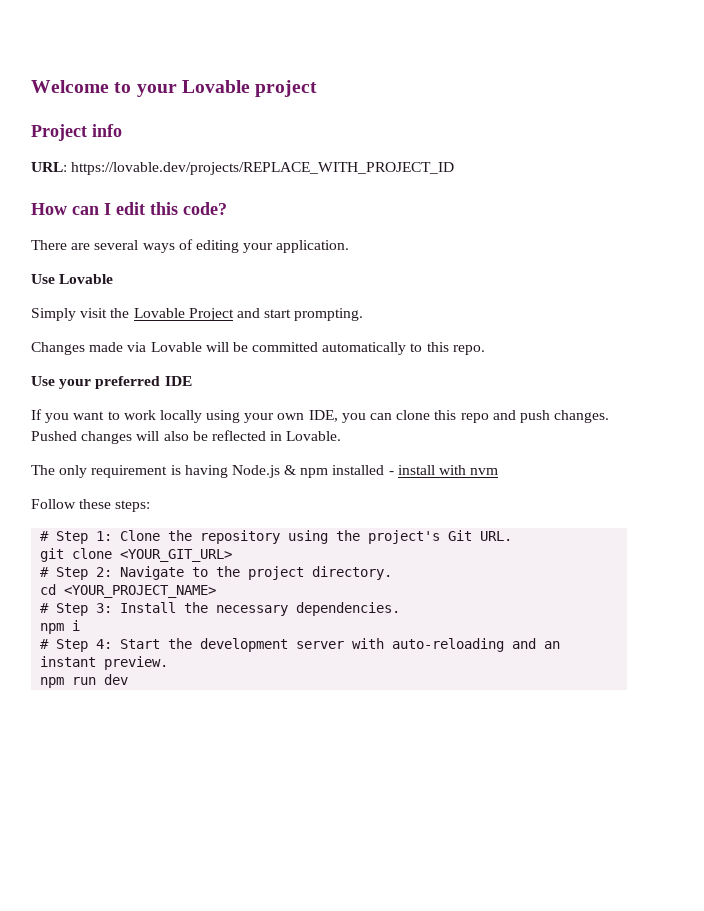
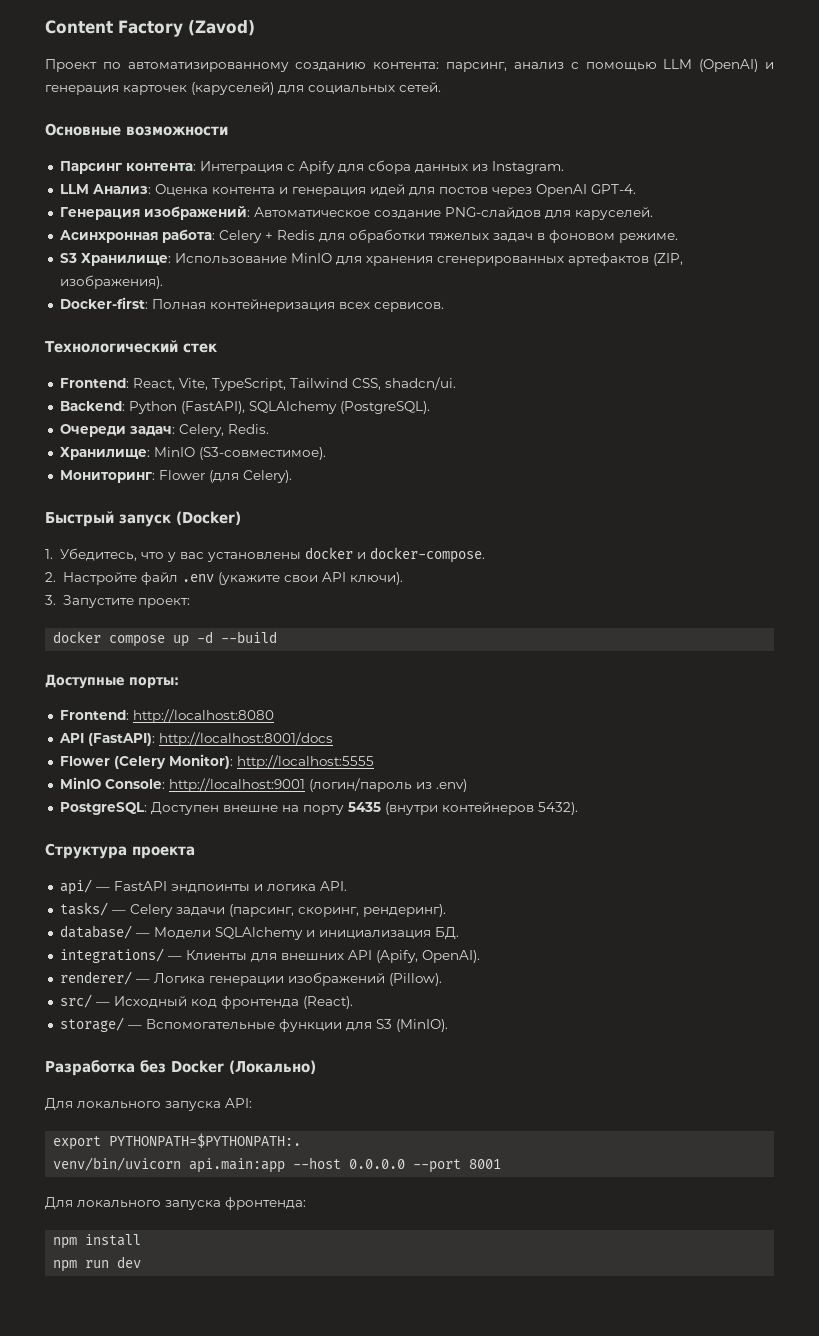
- Welcome to your Lovable project
- Project info
- URL: https://lovable.dev/projects/REPLACE_WITH_PROJECT_ID
- How can I edit this code?
- There are several ways of editing your application.
- Use Lovable
- Simply visit the Lovable Project and start prompting.
- Changes made via Lovable will be committed automatically to this repo.
- Use your preferred IDE
- If you want to work locally using your own IDE, you can clone this repo and push changes. Pushed changes will also be reflected in Lovable.
- The only requirement is having Node.js & npm installed - install with nvm
- Follow these steps:
- # Step 1: Clone the repository using the project's Git URL.
- git clone <YOUR_GIT_URL>
- # Step 2: Navigate to the project directory.
- cd <YOUR_PROJECT_NAME>
- # Step 3: Install the necessary dependencies.
- npm i
- # Step 4: Start the development server with auto-reloading and an instant preview.
+ Content Factory (Zavod)
+ Проект по автоматизированному созданию контента: парсинг, анализ с помощью LLM (OpenAI) и генерация карточек (каруселей) для социальных сетей.
+ Основные возможности
+ Парсинг контента: Интеграция с Apify для сбора данных из Instagram.
+ LLM Анализ: Оценка контента и генерация идей для постов через OpenAI GPT-4.
+ Генерация изображений: Автоматическое создание PNG-слайдов для каруселей.
+ Асинхронная работа: Celery + Redis для обработки тяжелых задач в фоновом режиме.
+ S3 Хранилище: Использование MinIO для хранения сгенерированных артефактов (ZIP, изображения).
+ Docker-first: Полная контейнеризация всех сервисов.
+ Технологический стек
+ Frontend: React, Vite, TypeScript, Tailwind CSS, shadcn/ui.
+ Backend: Python (FastAPI), SQLAlchemy (PostgreSQL).
+ Очереди задач: Celery, Redis.
+ Хранилище: MinIO (S3-совместимое).
+ Мониторинг: Flower (для Celery).
+ Быстрый запуск (Docker)
+ 1. Убедитесь, что у вас установлены docker и docker-compose.
+ 2. Настройте файл .env (укажите свои API ключи).
+ 3. Запустите проект:
+ docker compose up -d --build
+ Доступные порты:
+ Frontend: http://localhost:8080
+ API (FastAPI): http://localhost:8001/docs
+ Flower (Celery Monitor): http://localhost:5555
+ MinIO Console: http://localhost:9001 (логин/пароль из .env)
+ PostgreSQL: Доступен внешне на порту 5435 (внутри контейнеров 5432).
+ Структура проекта
+ api/ — FastAPI эндпоинты и логика API.
+ tasks/ — Celery задачи (парсинг, скоринг, рендеринг).
+ database/ — Модели SQLAlchemy и инициализация БД.
+ integrations/ — Клиенты для внешних API (Apify, OpenAI).
+ renderer/ — Логика генерации изображений (Pillow).
+ src/ — Исходный код фронтенда (React).
+ storage/ — Вспомогательные функции для S3 (MinIO).
+ Разработка без Docker (Локально)
+ Для локального запуска API:
+ export PYTHONPATH=$PYTHONPATH:.
+ venv/bin/uvicorn api.main:app --host 0.0.0.0 --port 8001
+ Для локального запуска фронтенда:
+ npm install

